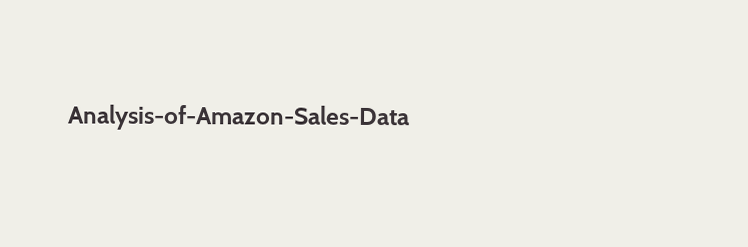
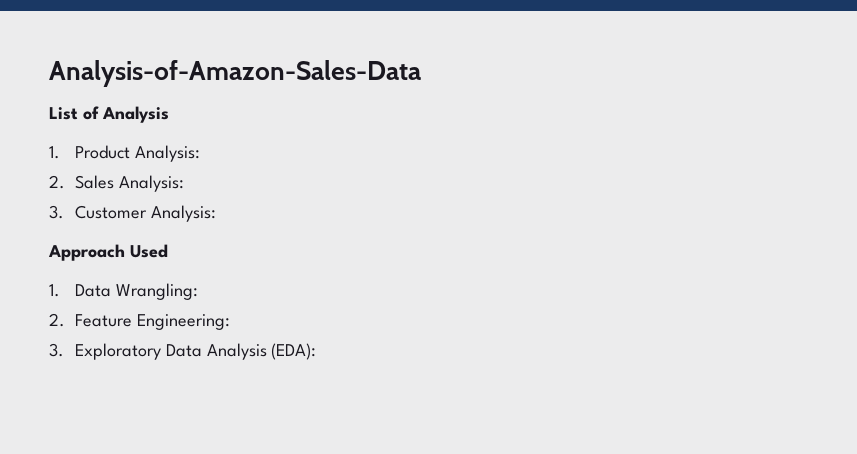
+ List of Analysis
+ 1. Product Analysis:
+ 2. Sales Analysis:
+ 3. Customer Analysis:
+ Approach Used
+ 1. Data Wrangling:
+ 2. Feature Engineering:
+ 3. Exploratory Data Analysis (EDA):

